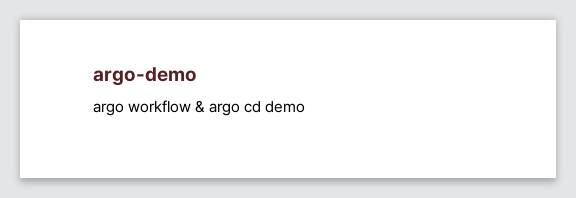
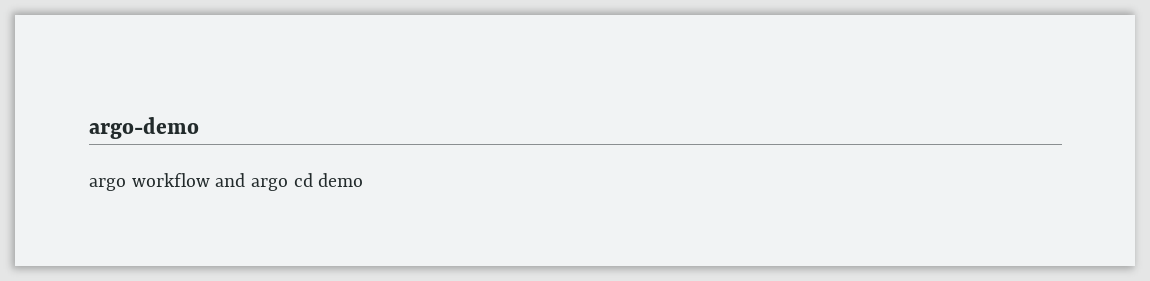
- argo workflow & argo cd demo
+ argo workflow and argo cd demo

